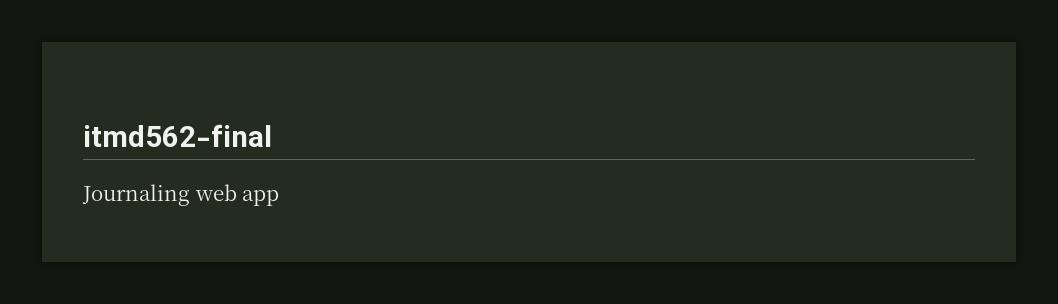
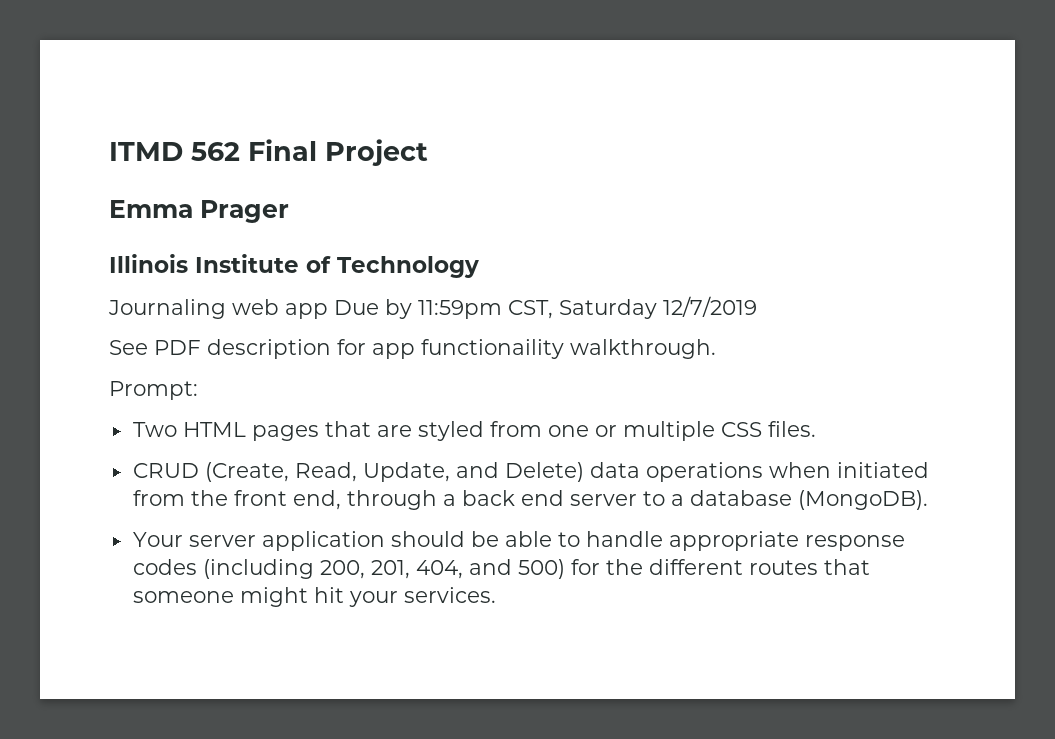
- itmd562-final
- Journaling web app
+ ITMD 562 Final Project
+ Emma Prager
+ Illinois Institute of Technology
+ Journaling web app Due by 11:59pm CST, Saturday 12/7/2019
+ See PDF description for app functionaility walkthrough.
+ Prompt:
+ Two HTML pages that are styled from one or multiple CSS files.
+ CRUD (Create, Read, Update, and Delete) data operations when initiated from the front end, through a back end server to a database (MongoDB).
+ Your server application should be able to handle appropriate response codes (including 200, 201, 404, and 500) for the different routes that someone might hit your services.

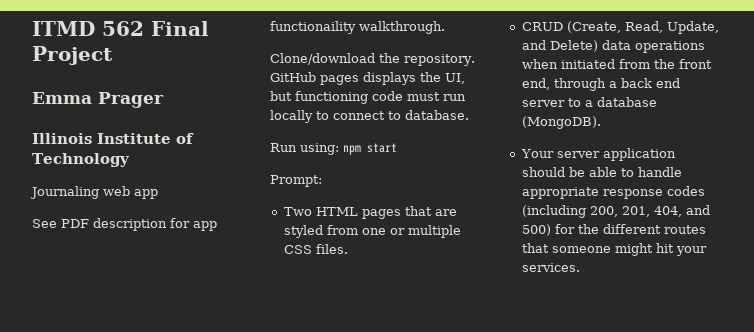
- Journaling web app Due by 11:59pm CST, Saturday 12/7/2019
+ Journaling web app
+ Clone/download the repository. GitHub pages displays the UI, but functioning code must run locally to connect to database.
+ Run using: npm start

